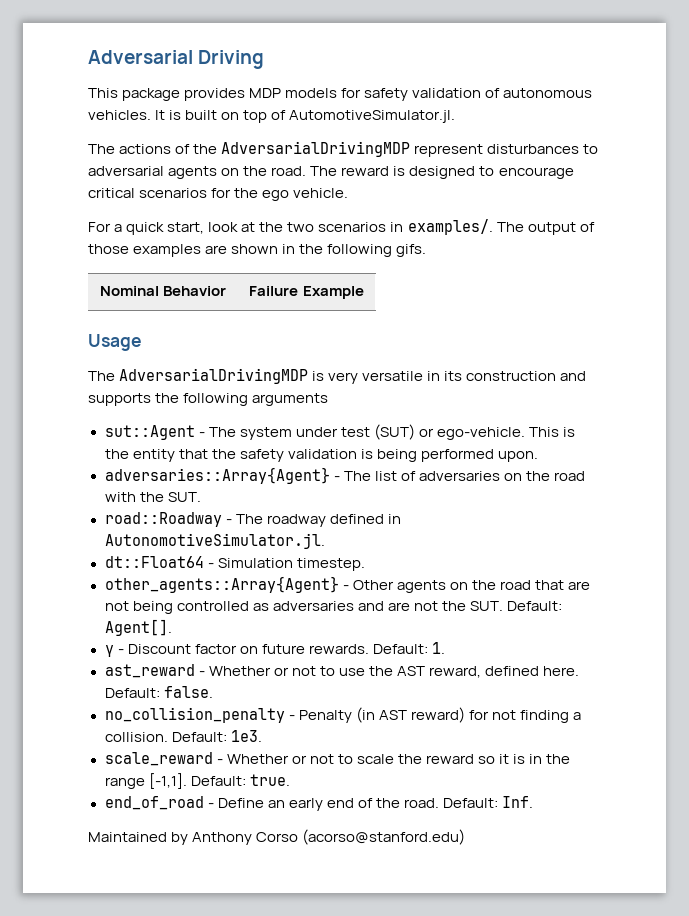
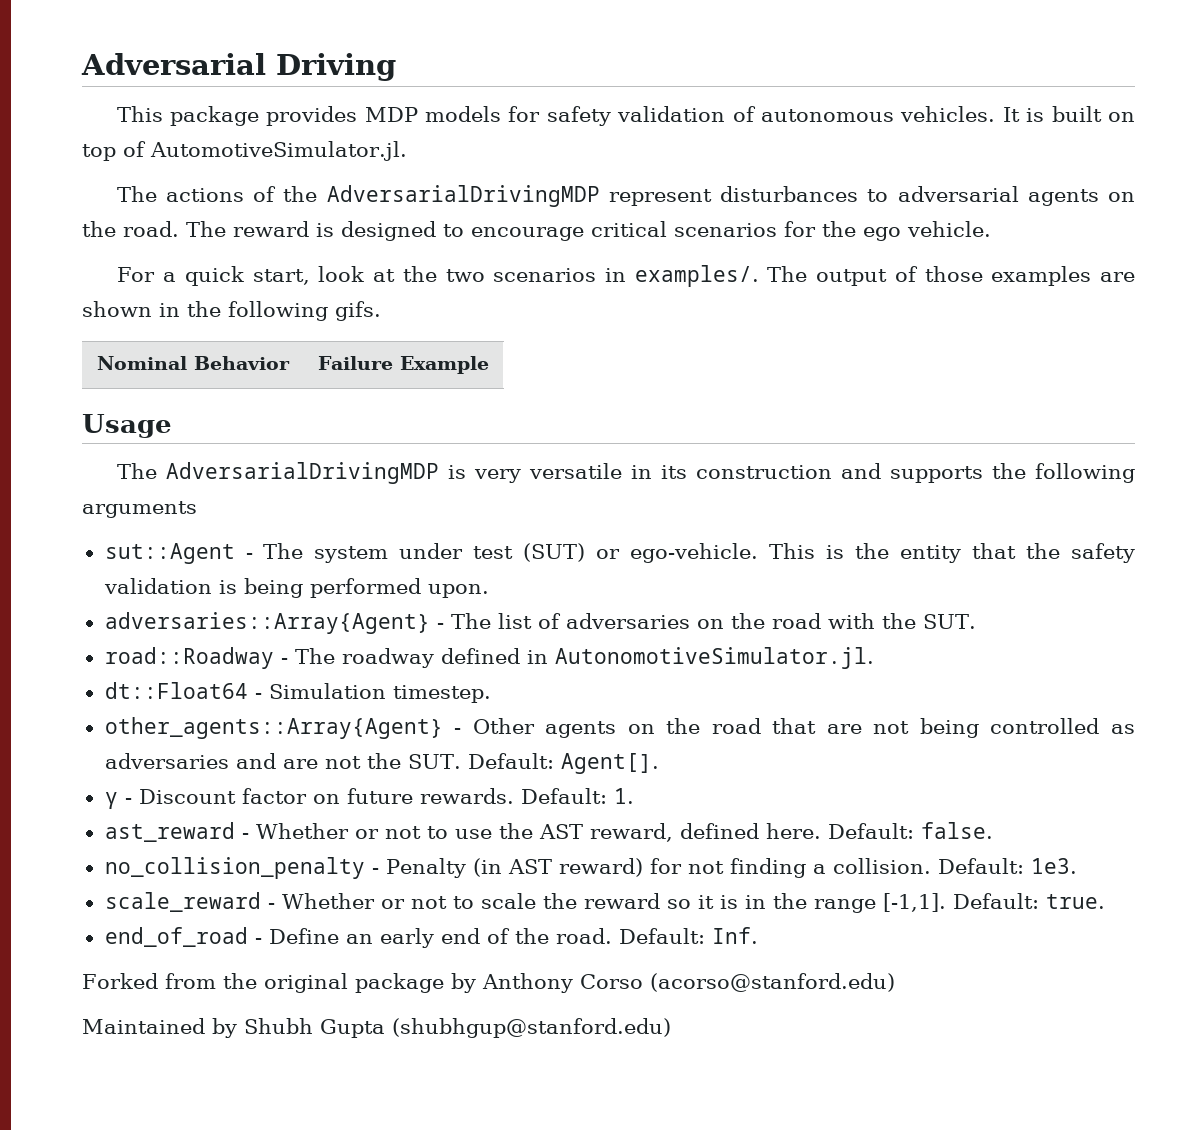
- Maintained by Anthony Corso (acorso@stanford.edu)
+ Forked from the original package by Anthony Corso (acorso@stanford.edu)
+ Maintained by Shubh Gupta (shubhgup@stanford.edu)

